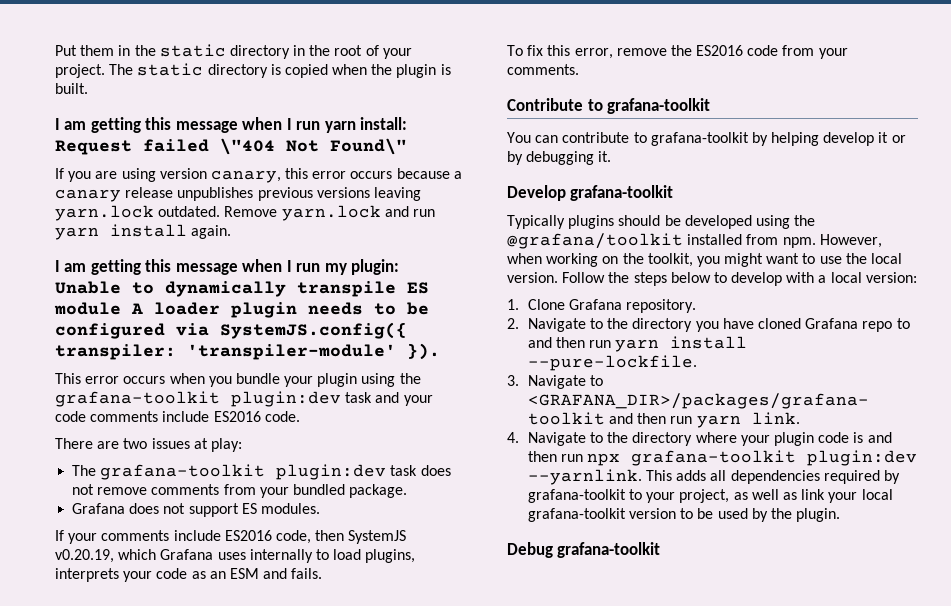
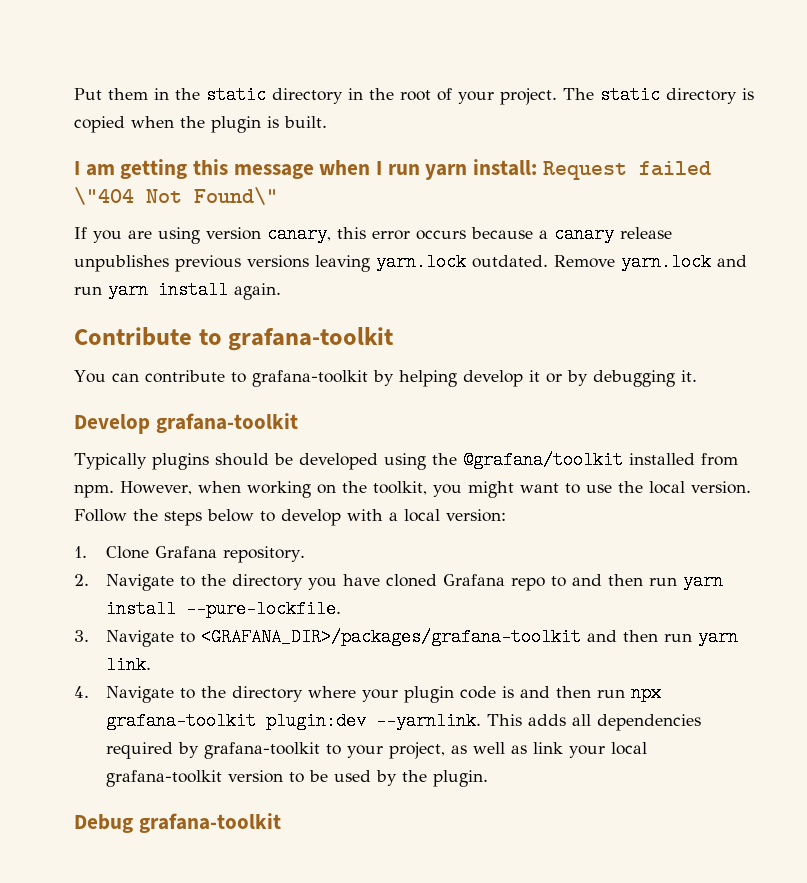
- I am getting this message when I run my plugin: Unable to dynamically transpile ES module A loader plugin needs to be configured via SystemJS.config({ transpiler: 'transpiler-module' }).
- This error occurs when you bundle your plugin using the grafana-toolkit plugin:dev task and your code comments include ES2016 code.
- There are two issues at play:
- The grafana-toolkit plugin:dev task does not remove comments from your bundled package.
- Grafana does not support ES modules.
- If your comments include ES2016 code, then SystemJS v0.20.19, which Grafana uses internally to load plugins, interprets your code as an ESM and fails.
- To fix this error, remove the ES2016 code from your comments.

